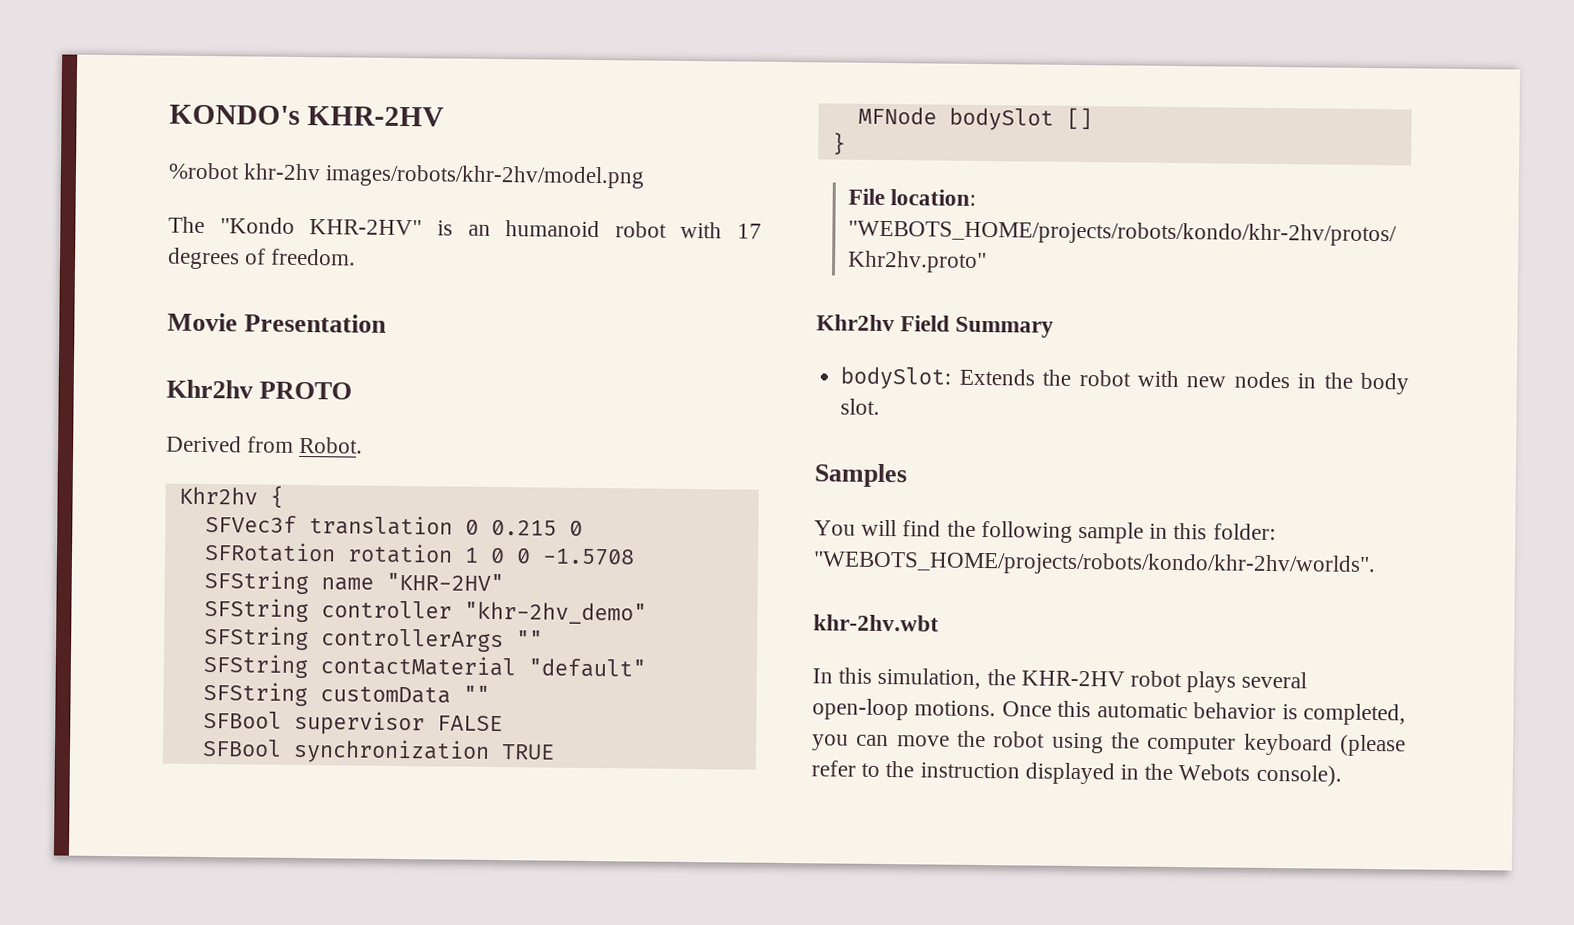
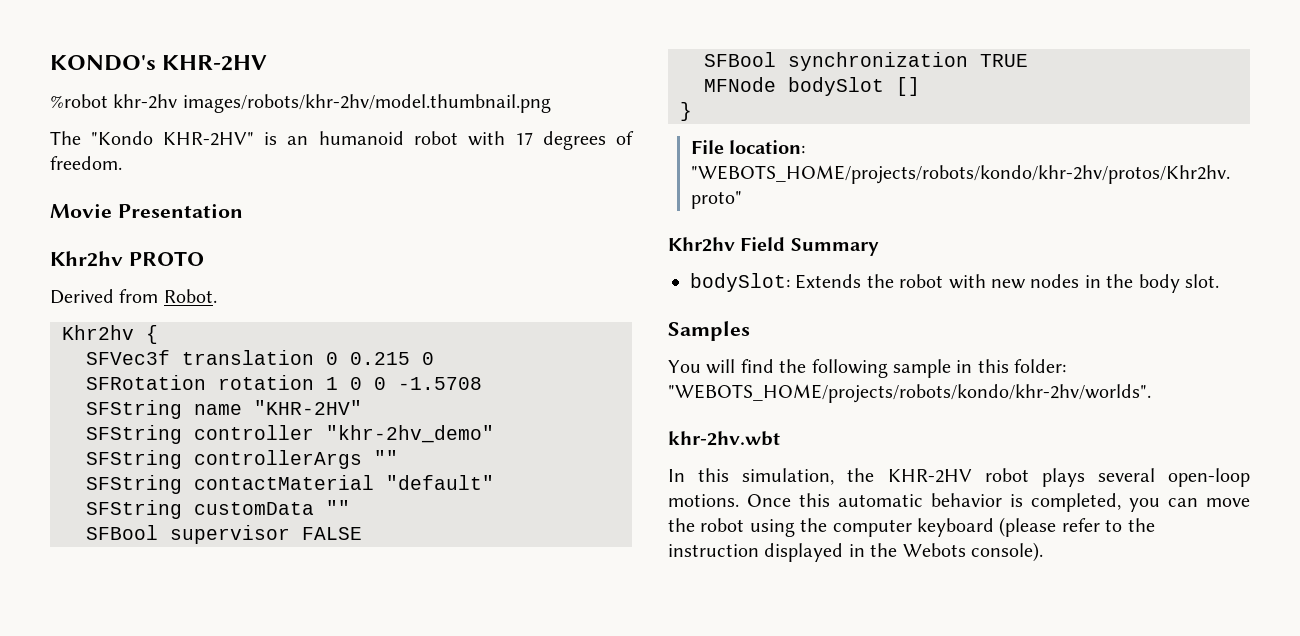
- %robot khr-2hv images/robots/khr-2hv/model.png
+ %robot khr-2hv images/robots/khr-2hv/model.thumbnail.png

